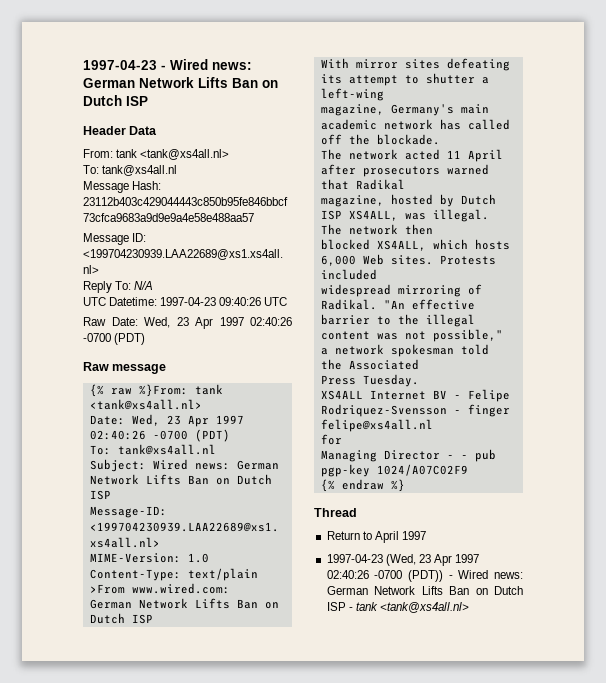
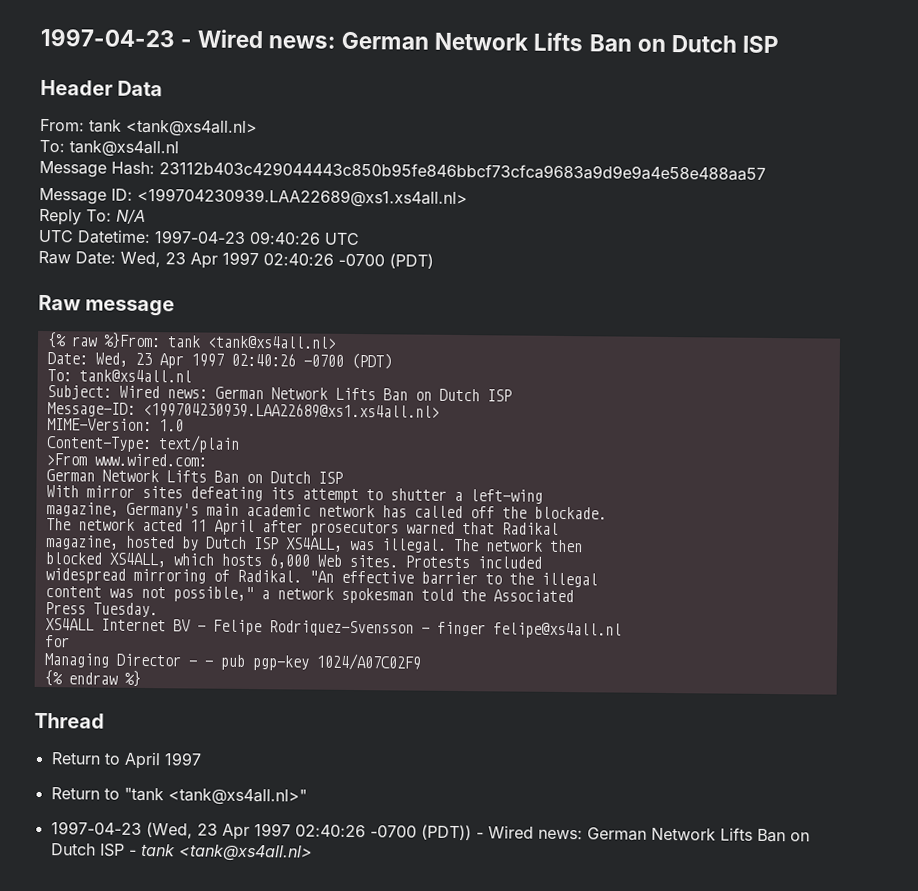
+ Return to "tank <tank@xs4all.nl>"

